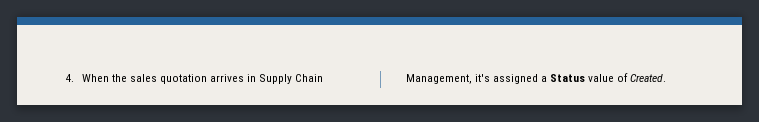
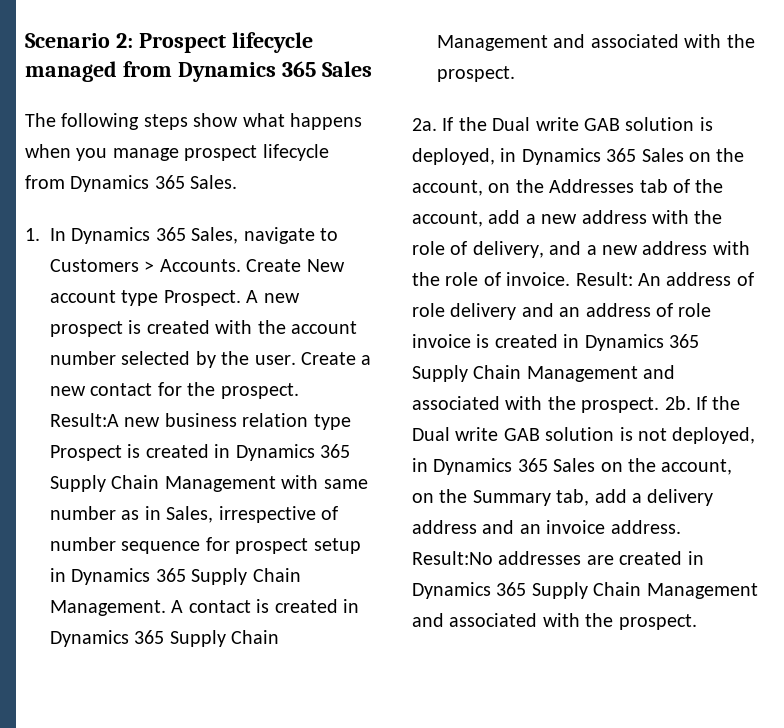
- 4. When the sales quotation arrives in Supply Chain Management, it's assigned a Status value of Created.
+ Scenario 2: Prospect lifecycle managed from Dynamics 365 Sales
+ The following steps show what happens when you manage prospect lifecycle from Dynamics 365 Sales.
+ 1. In Dynamics 365 Sales, navigate to Customers > Accounts. Create New account type Prospect. A new prospect is created with the account number selected by the user. Create a new contact for the prospect. Result:A new business relation type Prospect is created in Dynamics 365 Supply Chain Management with same number as in Sales, irrespective of number sequence for prospect setup in Dynamics 365 Supply Chain Management. A contact is created in Dynamics 365 Supply Chain Management and associated with the prospect.
+ 2a. If the Dual write GAB solution is deployed, in Dynamics 365 Sales on the account, on the Addresses tab of the account, add a new address with the role of delivery, and a new address with the role of invoice. Result: An address of role delivery and an address of role invoice is created in Dynamics 365 Supply Chain Management and associated with the prospect. 2b. If the Dual write GAB solution is not deployed, in Dynamics 365 Sales on the account, on the Summary tab, add a delivery address and an invoice address. Result:No addresses are created in Dynamics 365 Supply Chain Management and associated with the prospect.

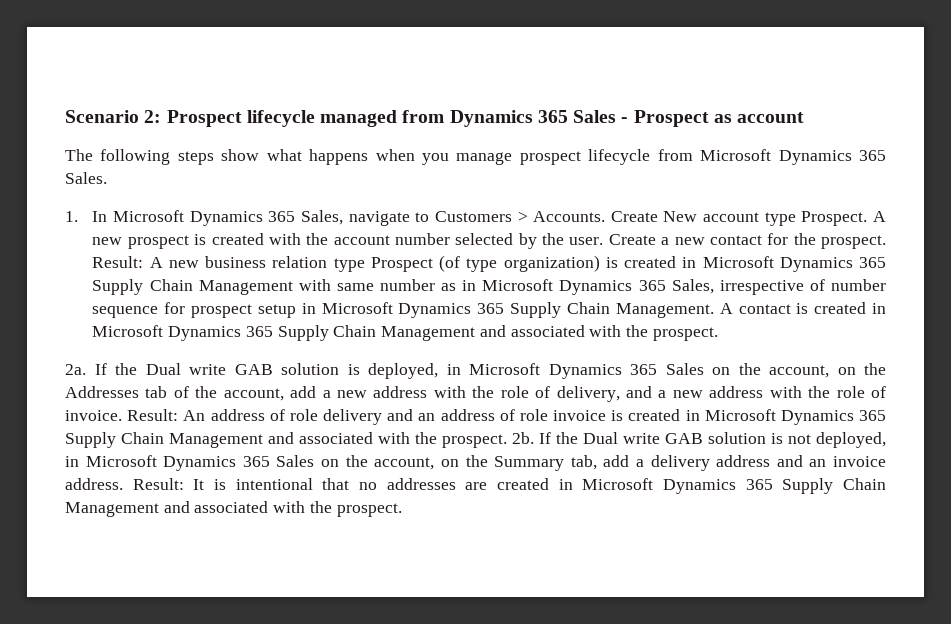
- Scenario 2: Prospect lifecycle managed from Dynamics 365 Sales
+ Scenario 2: Prospect lifecycle managed from Dynamics 365 Sales - Prospect as account
- The following steps show what happens when you manage prospect lifecycle from Dynamics 365 Sales.
+ The following steps show what happens when you manage prospect lifecycle from Microsoft Dynamics 365 Sales.
- 1. In Dynamics 365 Sales, navigate to Customers > Accounts.
+ 1. In Microsoft Dynamics 365 Sales, navigate to Customers > Accounts.
- Result:A new business relation type Prospect is created in Dynamics 365 Supply Chain Management with same number as in Sales, irrespective of number sequence for prospect setup in Dynamics 365 Supply Chain Management.
+ Result: A new business relation type Prospect (of type organization) is created in Microsoft Dynamics 365 Supply Chain Management with same number as in Microsoft Dynamics 365 Sales, irrespective of number sequence for prospect setup in Microsoft Dynamics 365 Supply Chain Management.
- A contact is created in Dynamics 365 Supply Chain Management and associated with the prospect.
+ A contact is created in Microsoft Dynamics 365 Supply Chain Management and associated with the prospect.
- If the Dual write GAB solution is deployed, in Dynamics 365 Sales on the account, on the Addresses tab of the account, add a new address with the role of delivery, and a new address with the role of invoice.
+ If the Dual write GAB solution is deployed, in Microsoft Dynamics 365 Sales on the account, on the Addresses tab of the account, add a new address with the role of delivery, and a new address with the role of invoice.
- Result: An address of role delivery and an address of role invoice is created in Dynamics 365 Supply Chain Management and associated with the prospect.
+ Result: An address of role delivery and an address of role invoice is created in Microsoft Dynamics 365 Supply Chain Management and associated with the prospect.
- If the Dual write GAB solution is not deployed, in Dynamics 365 Sales on the account, on the Summary tab, add a delivery address and an invoice address.
+ If the Dual write GAB solution is not deployed, in Microsoft Dynamics 365 Sales on the account, on the Summary tab, add a delivery address and an invoice address.
- Result:No addresses are created in Dynamics 365 Supply Chain Management and associated with the prospect.
+ Result: It is intentional that no addresses are created in Microsoft Dynamics 365 Supply Chain Management and associated with the prospect.

